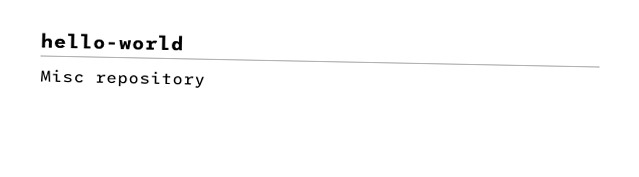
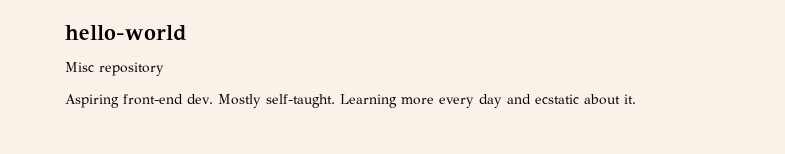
+ Aspiring front-end dev. Mostly self-taught. Learning more every day and ecstatic about it.

